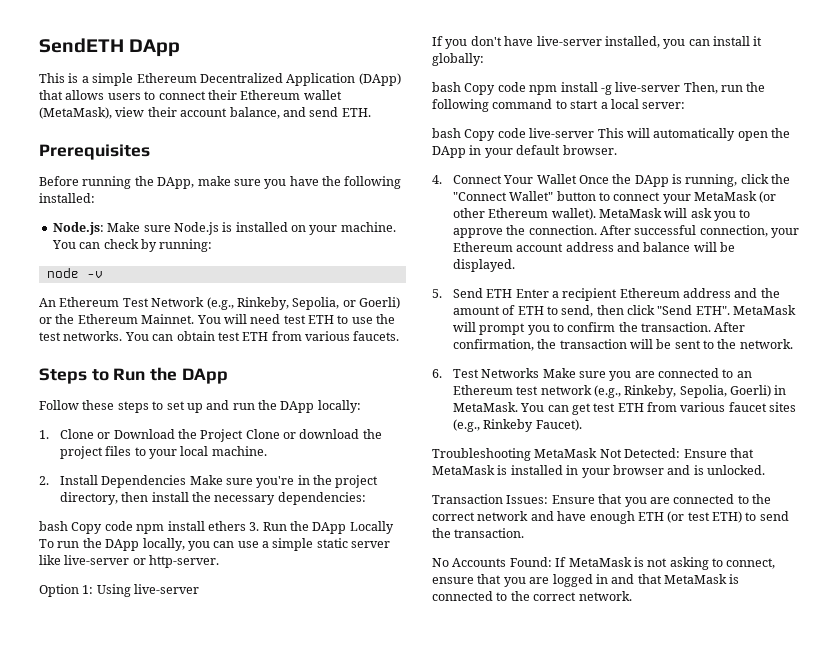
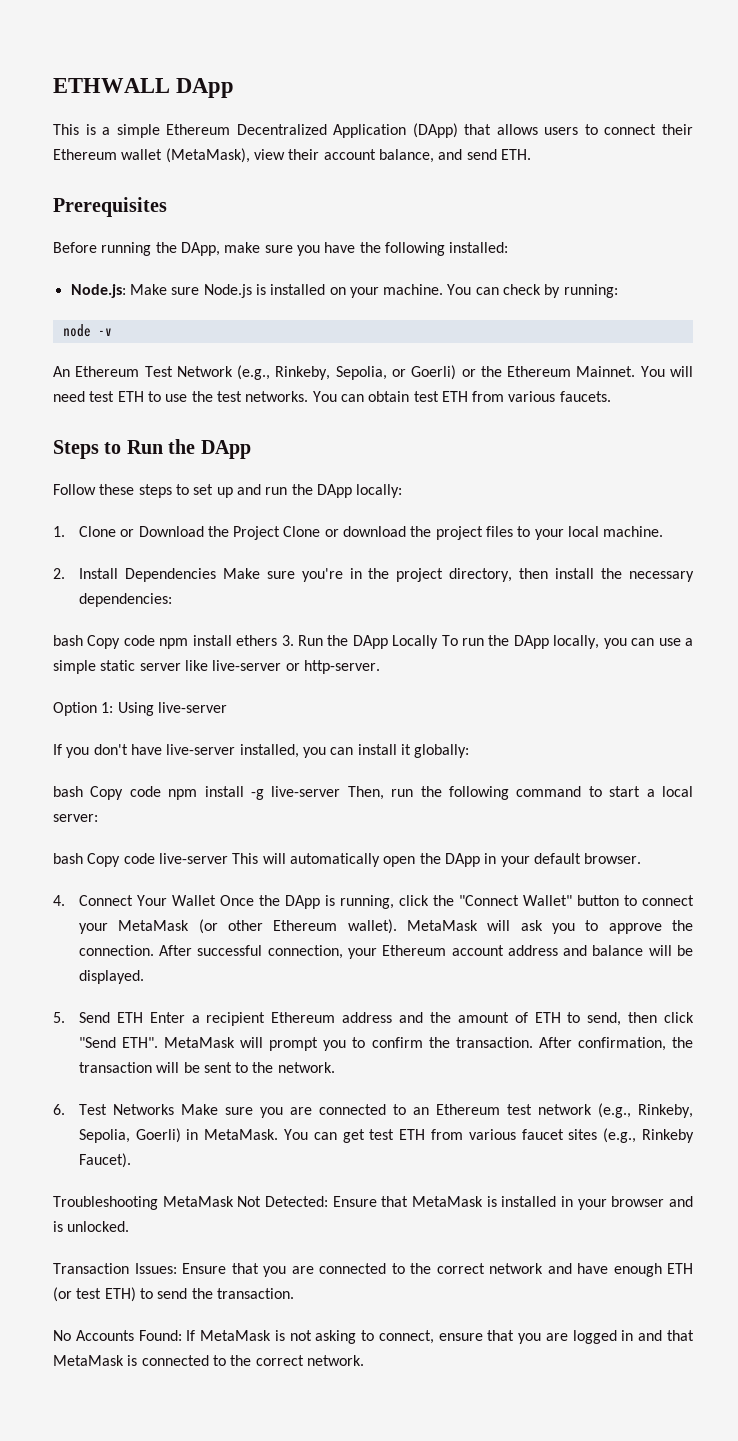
- SendETH DApp
+ ETHWALL DApp

